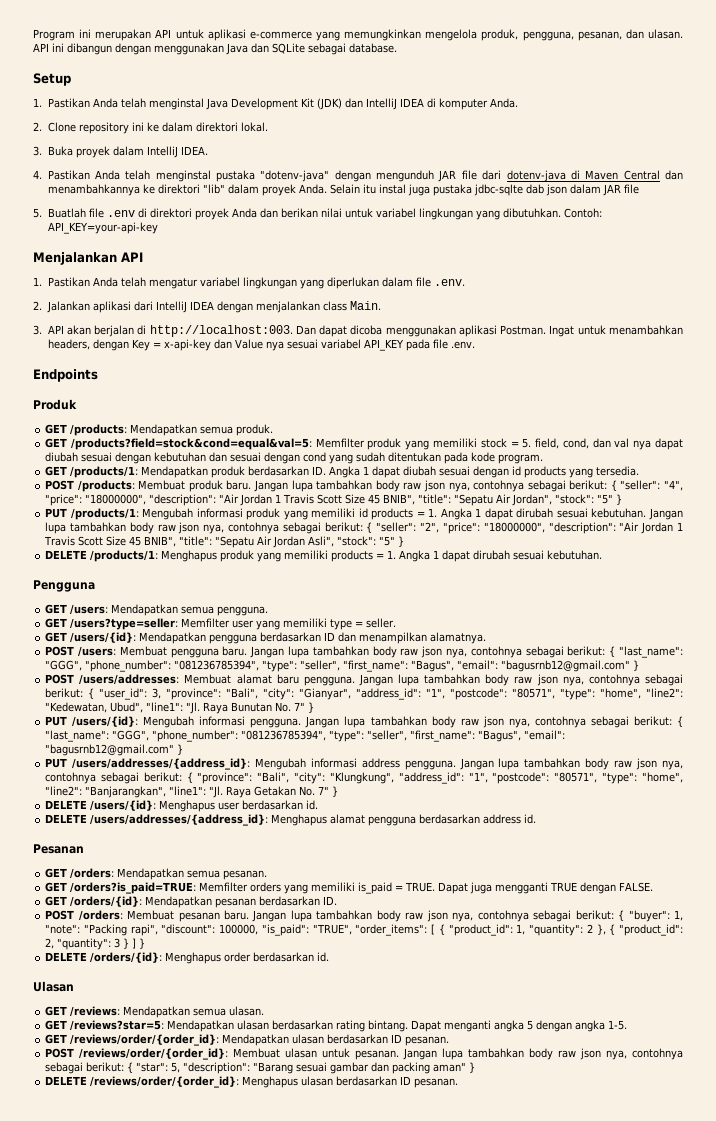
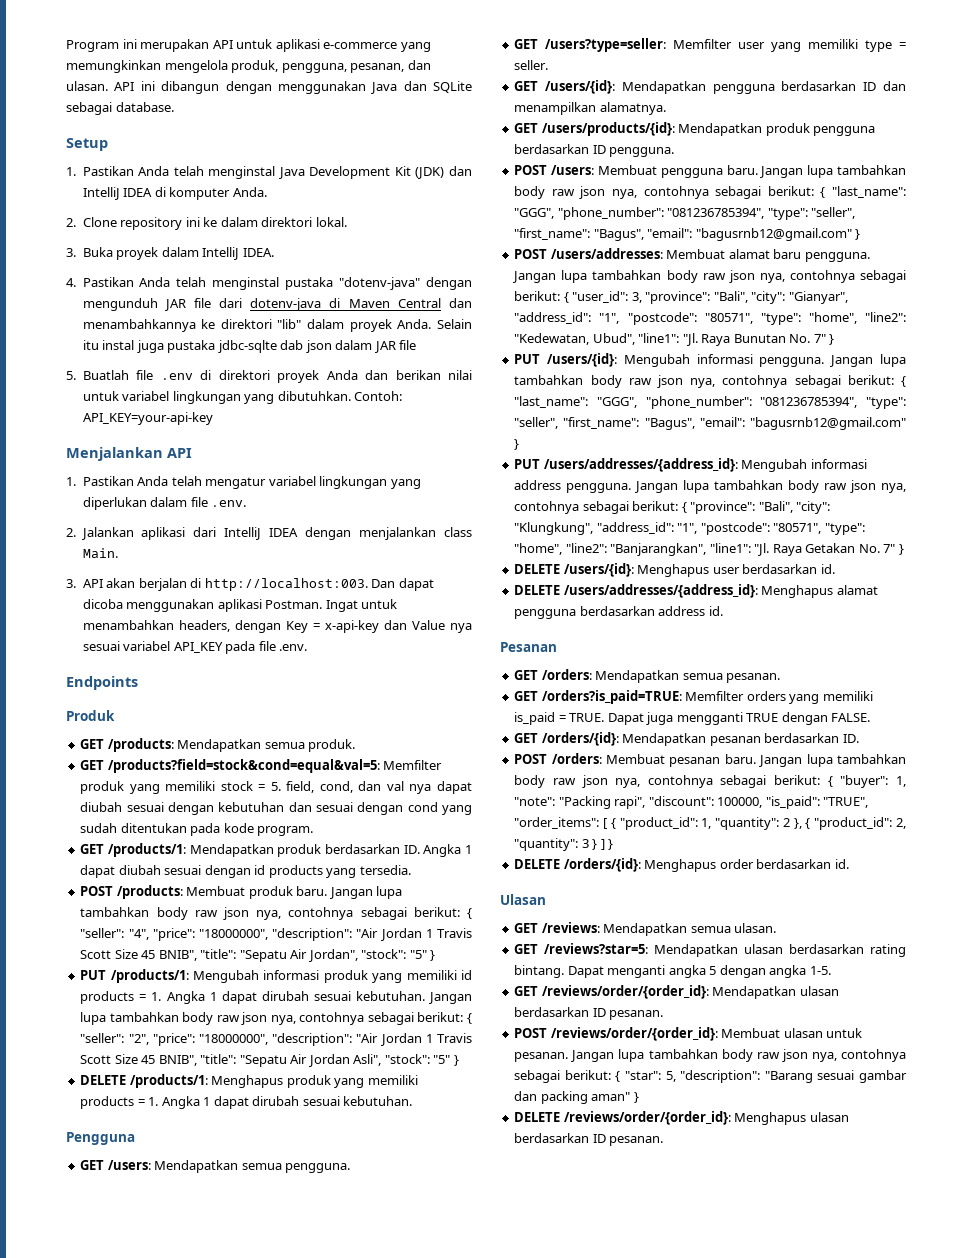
+ GET /users/products/{id}: Mendapatkan produk pengguna berdasarkan ID pengguna.

